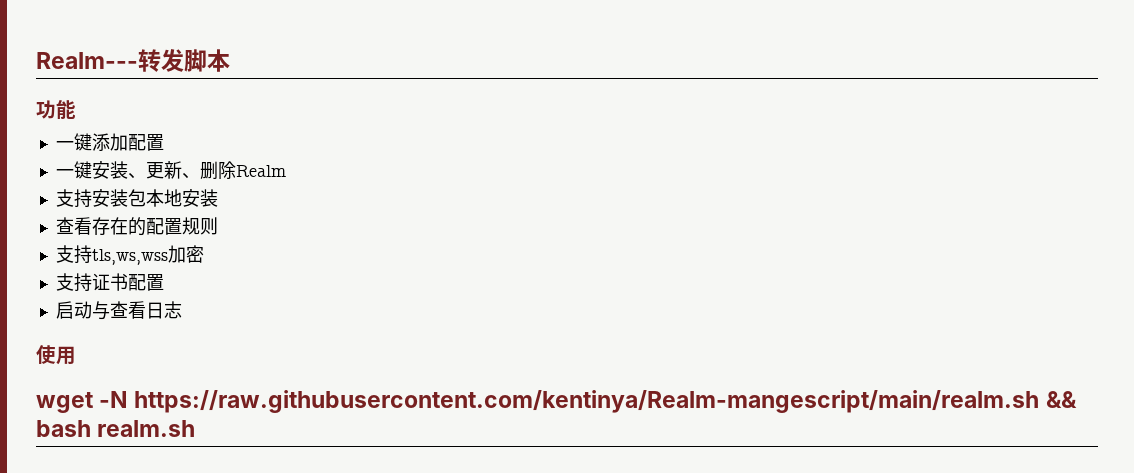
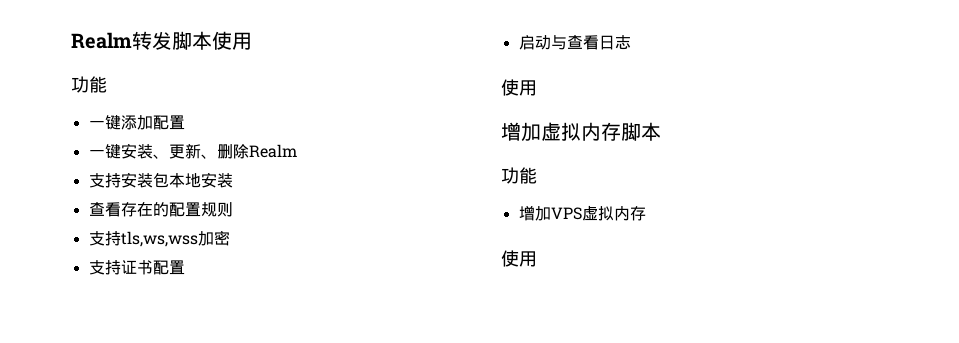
- Realm---转发脚本
+ Realm转发脚本使用
- wget -N https://raw.githubusercontent.com/kentinya/Realm-mangescript/main/realm.sh && bash realm.sh
+ 增加虚拟内存脚本
+ 功能
+ 增加VPS虚拟内存
+ 使用

